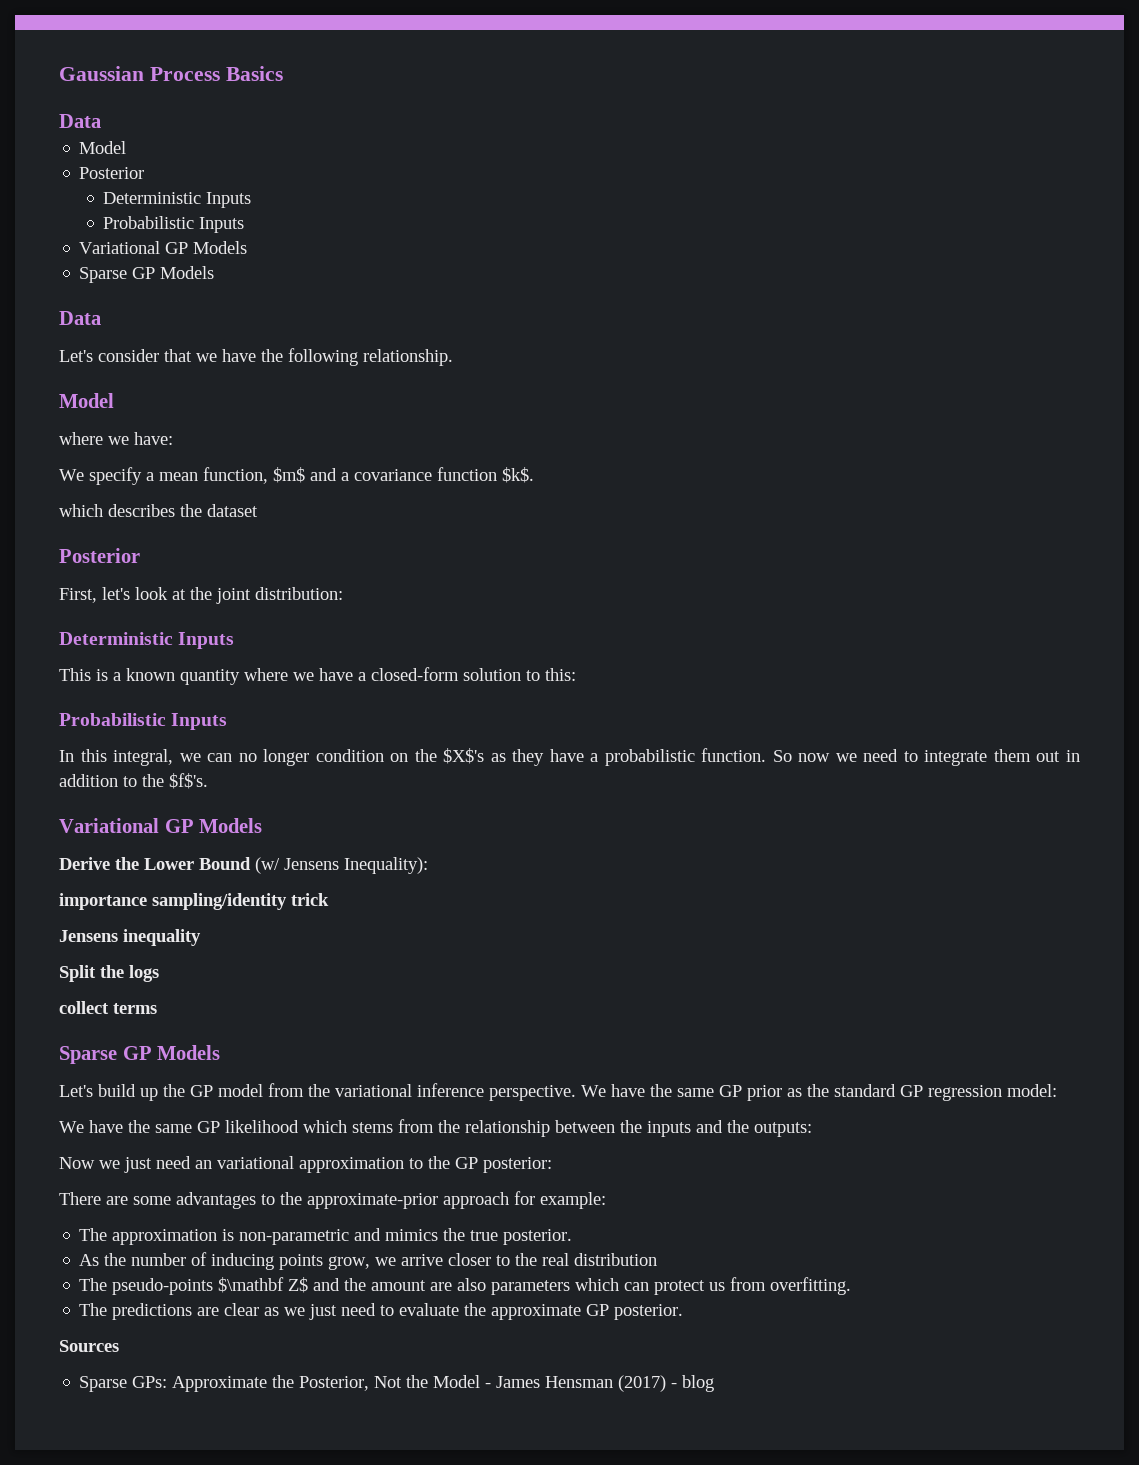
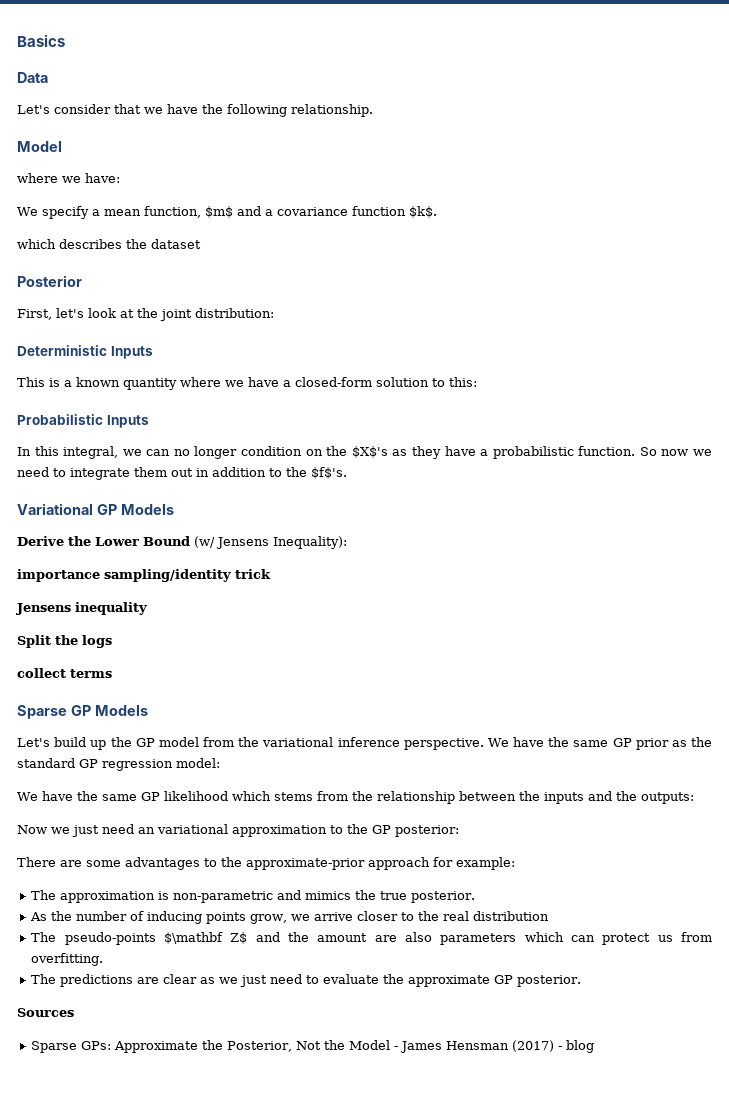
- Gaussian Process Basics
- Data
- Model
- Posterior
- Deterministic Inputs
- Probabilistic Inputs
- Variational GP Models
- Sparse GP Models
+ Basics

